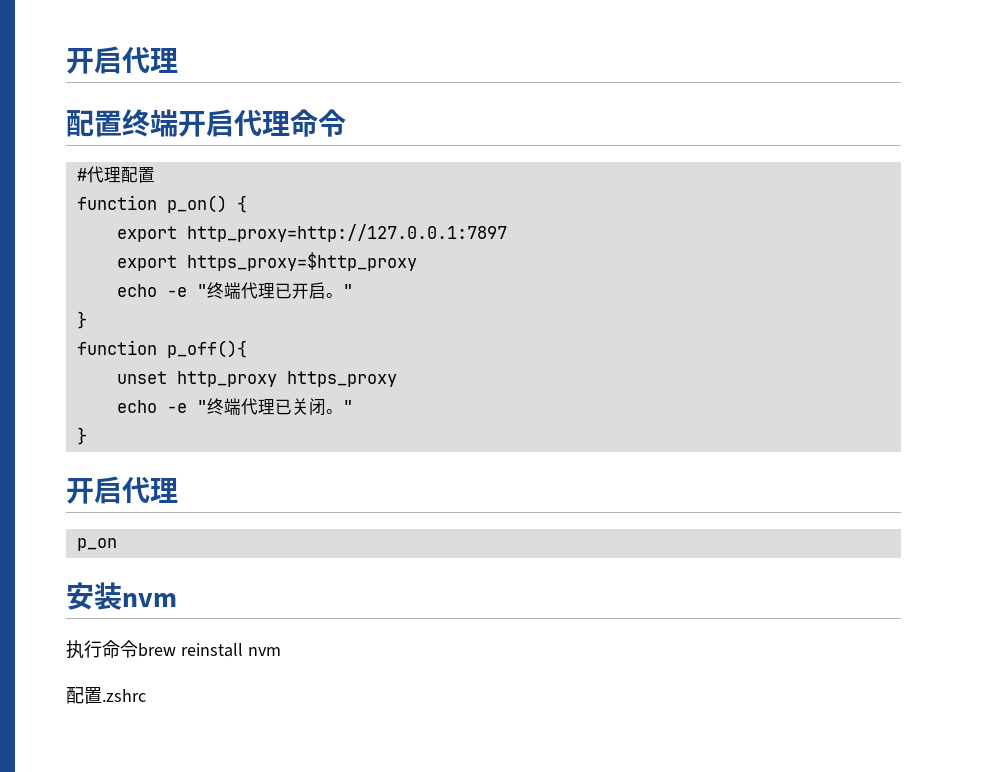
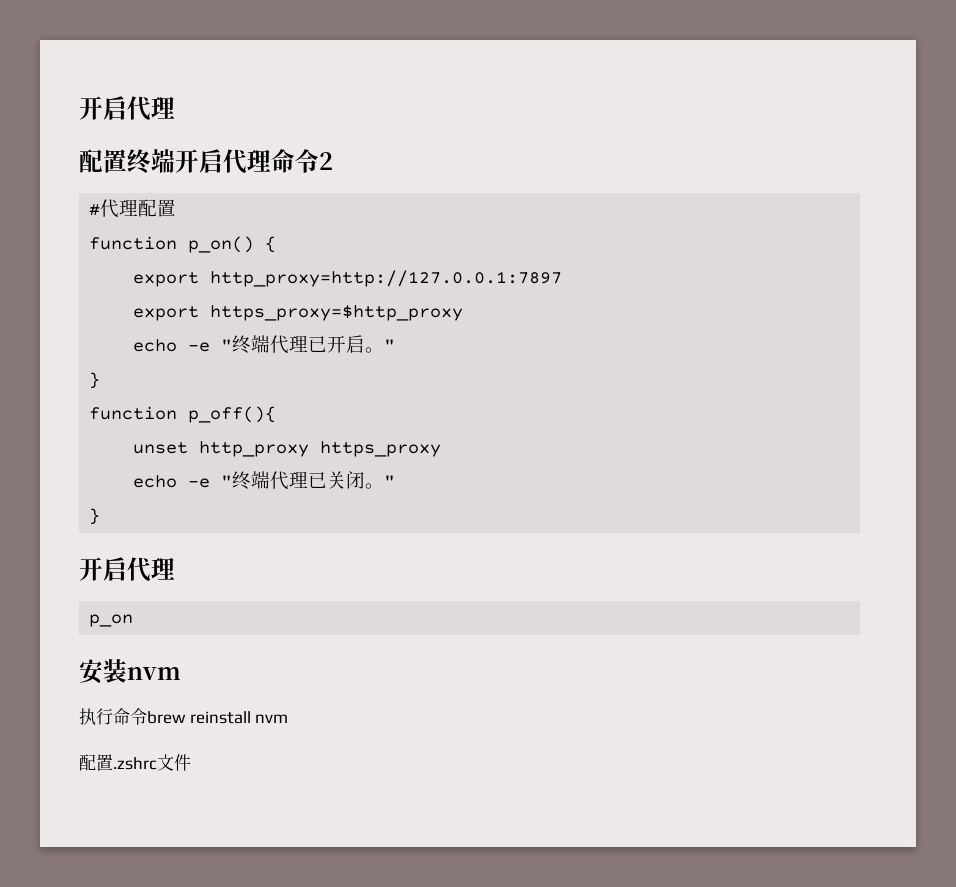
- 配置终端开启代理命令
+ 配置终端开启代理命令2
- 配置.zshrc
+ 配置.zshrc文件

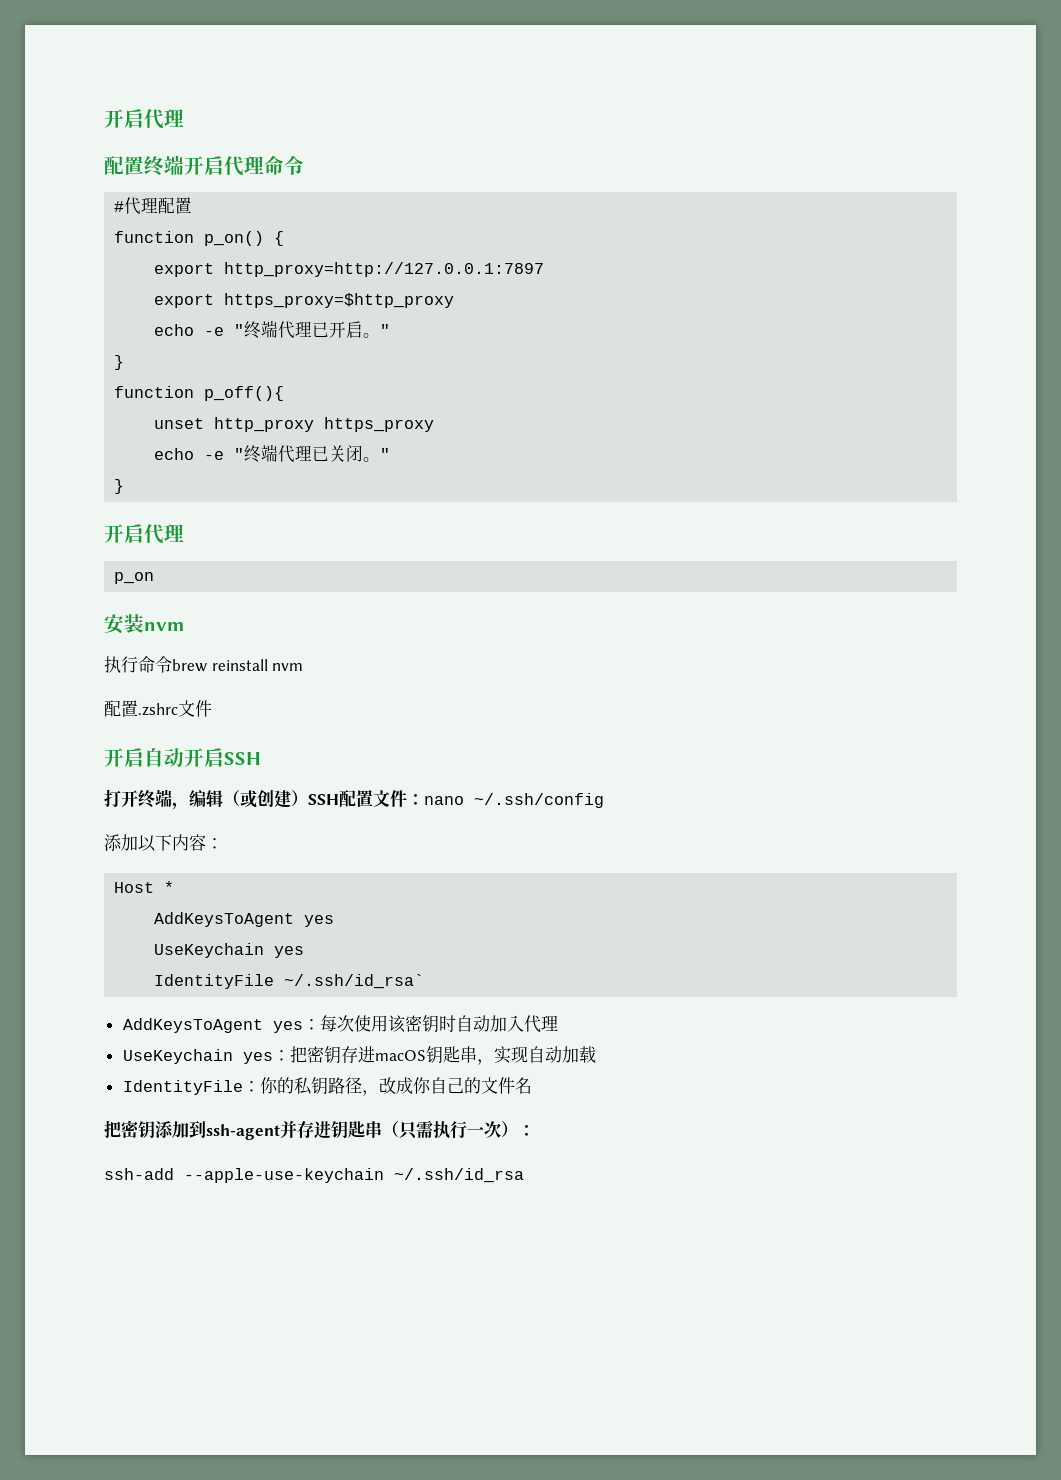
- 配置终端开启代理命令2
+ 配置终端开启代理命令
+ 开启自动开启SSH
+ 打开终端，编辑（或创建）SSH配置文件：nano ~/.ssh/config
+ 添加以下内容：
+ Host *
+ AddKeysToAgent yes
+ UseKeychain yes
+ IdentityFile ~/.ssh/id_rsa`
+ AddKeysToAgent yes：每次使用该密钥时自动加入代理
+ UseKeychain yes：把密钥存进macOS钥匙串，实现自动加载
+ IdentityFile：你的私钥路径，改成你自己的文件名
+ 把密钥添加到ssh-agent并存进钥匙串（只需执行一次）：
+ ssh-add --apple-use-keychain ~/.ssh/id_rsa

